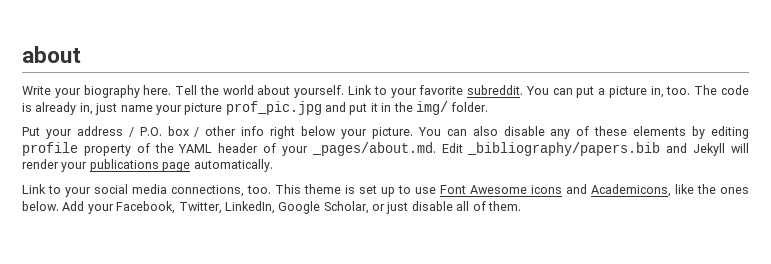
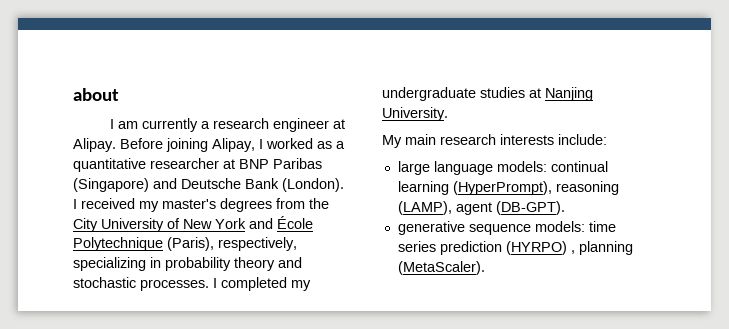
- Write your biography here. Tell the world about yourself. Link to your favorite subreddit. You can put a picture in, too. The code is already in, just name your picture prof_pic.jpg and put it in the img/ folder.
- Put your address / P.O. box / other info right below your picture. You can also disable any of these elements by editing profile property of the YAML header of your _pages/about.md. Edit _bibliography/papers.bib and Jekyll will render your publications page automatically.
- Link to your social media connections, too. This theme is set up to use Font Awesome icons and Academicons, like the ones below. Add your Facebook, Twitter, LinkedIn, Google Scholar, or just disable all of them.
+ I am currently a research engineer at Alipay. Before joining Alipay, I worked as a quantitative researcher at BNP Paribas (Singapore) and Deutsche Bank (London). I received my master's degrees from the City University of New York and École Polytechnique (Paris), respectively, specializing in probability theory and stochastic processes. I completed my undergraduate studies at Nanjing University.
+ My main research interests include:
+ large language models: continual learning (HyperPrompt), reasoning (LAMP), agent (DB-GPT).
+ generative sequence models: time series prediction (HYRPO) , planning (MetaScaler).

